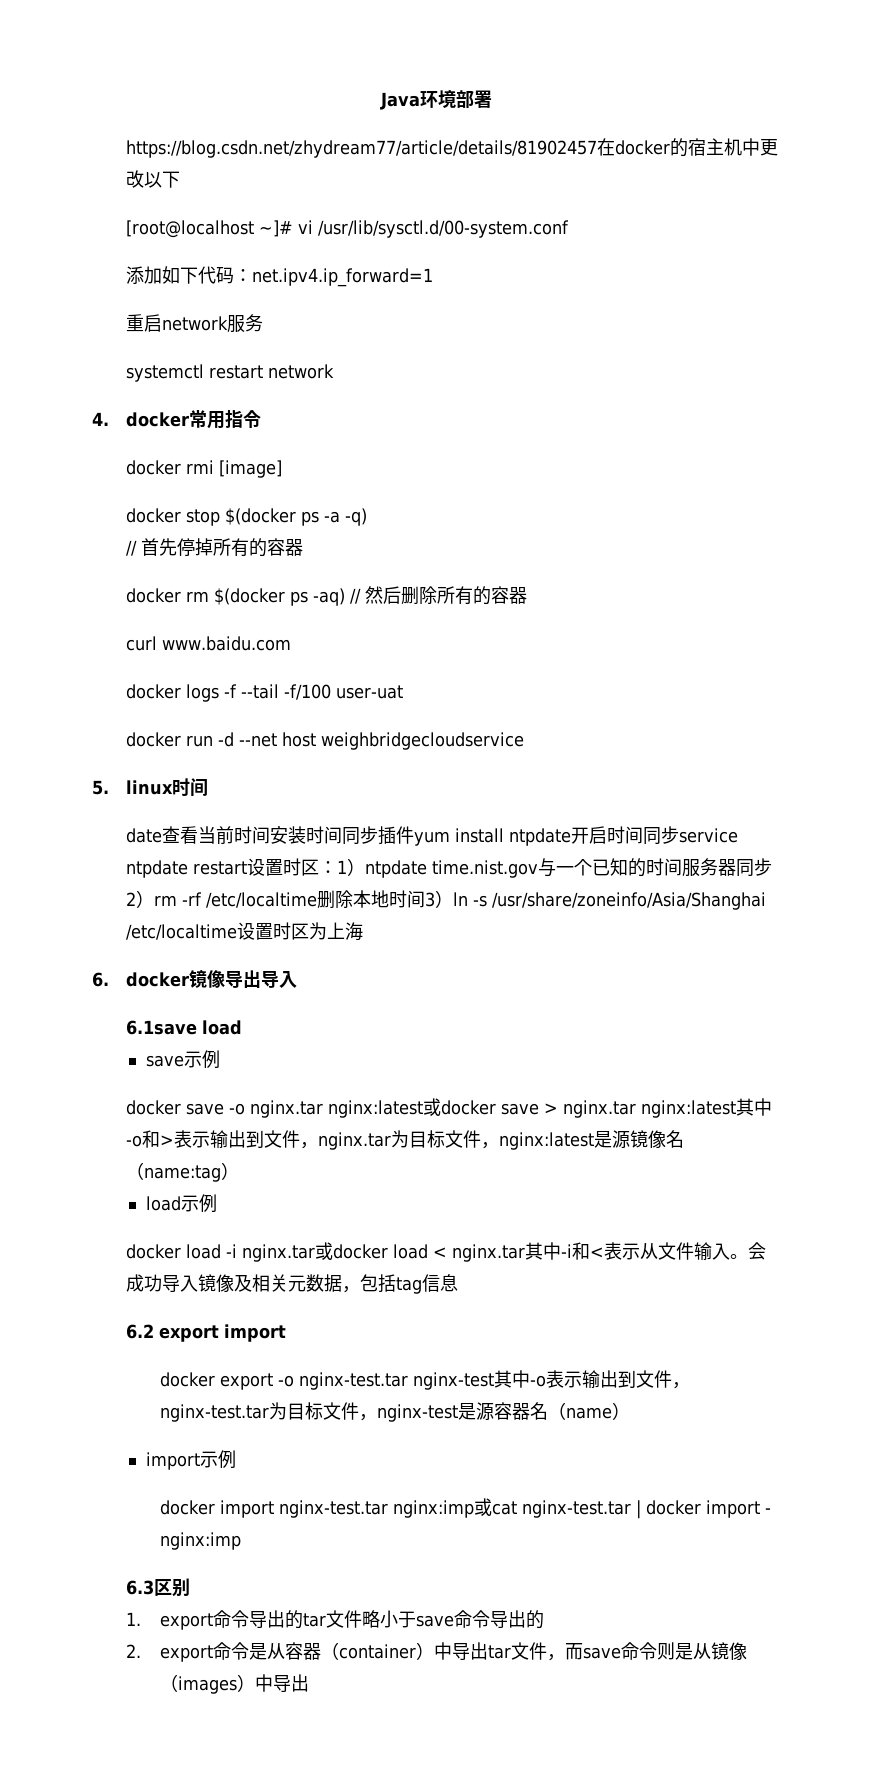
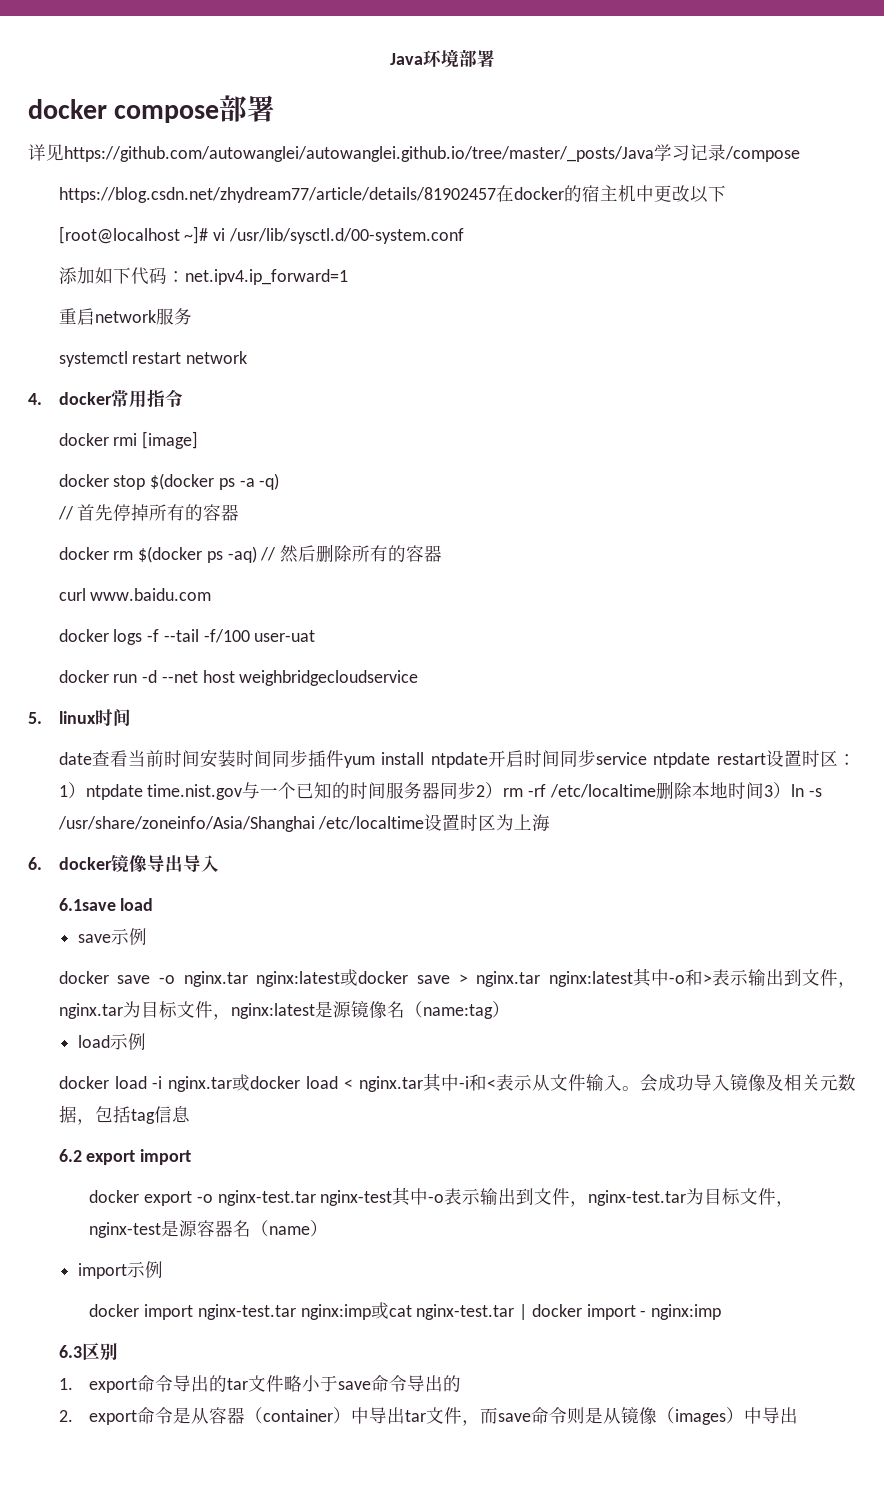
+ docker compose部署
+ 详见https://github.com/autowanglei/autowanglei.github.io/tree/master/_posts/Java学习记录/compose

